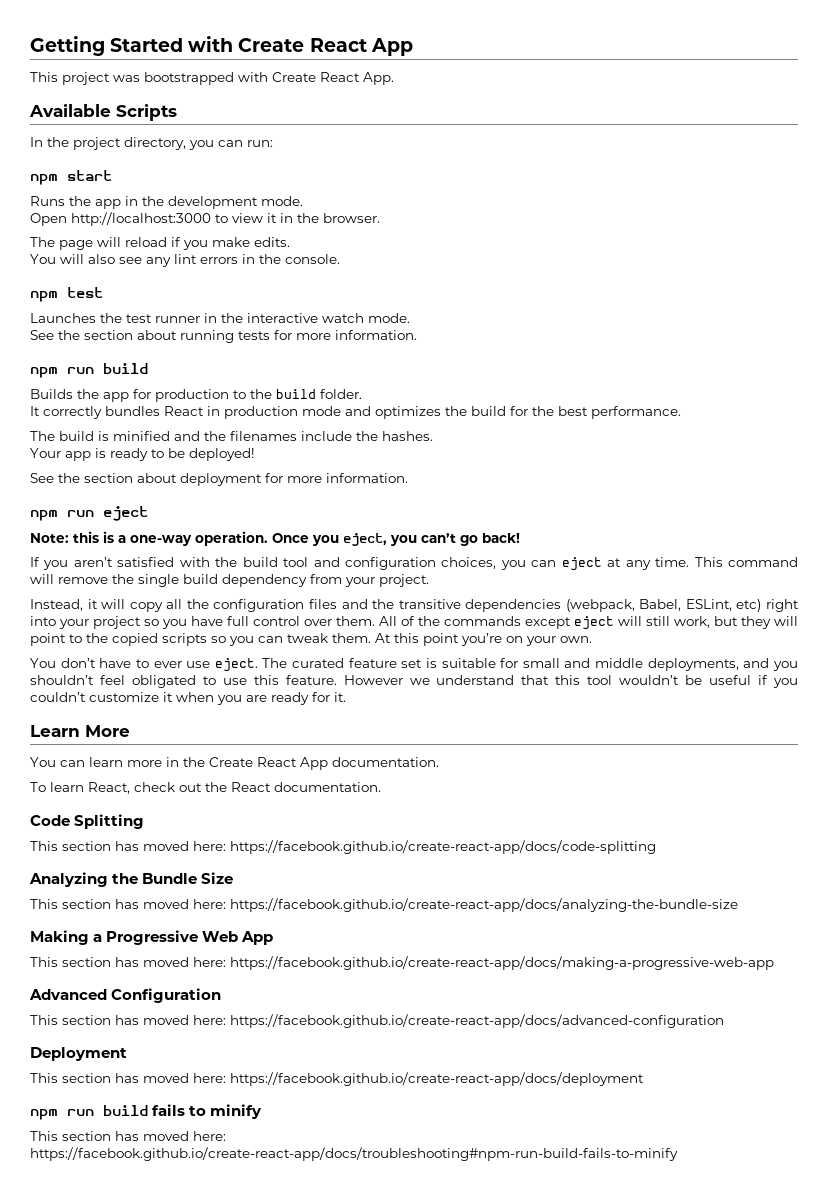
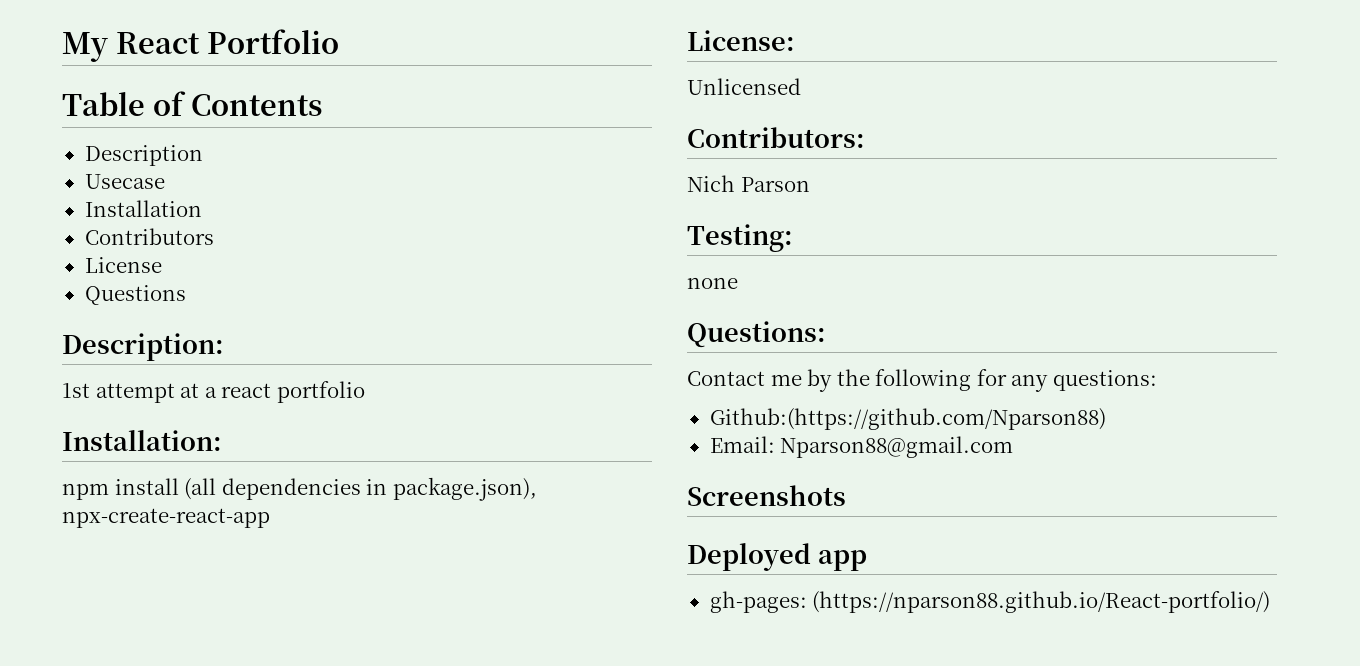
- Getting Started with Create React App
- This project was bootstrapped with Create React App.
- Available Scripts
- In the project directory, you can run:
- npm start
- Runs the app in the development mode.
- Open http://localhost:3000 to view it in the browser.
- The page will reload if you make edits.
- You will also see any lint errors in the console.
- npm test
- Launches the test runner in the interactive watch mode.
- See the section about running tests for more information.
- npm run build
- Builds the app for production to the build folder.
- It correctly bundles React in production mode and optimizes the build for the best performance.
- The build is minified and the filenames include the hashes.
- Your app is ready to be deployed!
- See the section about deployment for more information.
- npm run eject
- Note: this is a one-way operation. Once you eject, you can’t go back!
- If you aren’t satisfied with the build tool and configuration choices, you can eject at any time. This command will remove the single build dependency from your project.
- Instead, it will copy all the configuration files and the transitive dependencies (webpack, Babel, ESLint, etc) right into your project so you have full control over them. All of the commands except eject will still work, but they will point to the copied scripts so you can tweak them. At this point you’re on your own.
- You don’t have to ever use eject. The curated feature set is suitable for small and middle deployments, and you shouldn’t feel obligated to use this feature. However we understand that this tool wouldn’t be useful if you couldn’t customize it when you are ready for it.
- Learn More
- You can learn more in the Create React App documentation.
- To learn React, check out the React documentation.
- Code Splitting
- This section has moved here: https://facebook.github.io/create-react-app/docs/code-splitting
- Analyzing the Bundle Size
- This section has moved here: https://facebook.github.io/create-react-app/docs/analyzing-the-bundle-size
- Making a Progressive Web App
- This section has moved here: https://facebook.github.io/create-react-app/docs/making-a-progressive-web-app
- Advanced Configuration
- This section has moved here: https://facebook.github.io/create-react-app/docs/advanced-configuration
- Deployment
- This section has moved here: https://facebook.github.io/create-react-app/docs/deployment
- npm run build fails to minify
- This section has moved here: https://facebook.github.io/create-react-app/docs/troubleshooting#npm-run-build-fails-to-minify
+ My React Portfolio
+ Table of Contents
+ Description
+ Usecase
+ Installation
+ Contributors
+ License
+ Questions
+ Description:
+ 1st attempt at a react portfolio
+ Installation:
+ npm install (all dependencies in package.json), npx-create-react-app
+ License:
+ Unlicensed
+ Contributors:
+ Nich Parson
+ Testing:
+ none
+ Questions:
+ Contact me by the following for any questions:
+ Github:(https://github.com/Nparson88)
+ Email: Nparson88@gmail.com
+ Screenshots
+ Deployed app
+ gh-pages: (https://nparson88.github.io/React-portfolio/)

